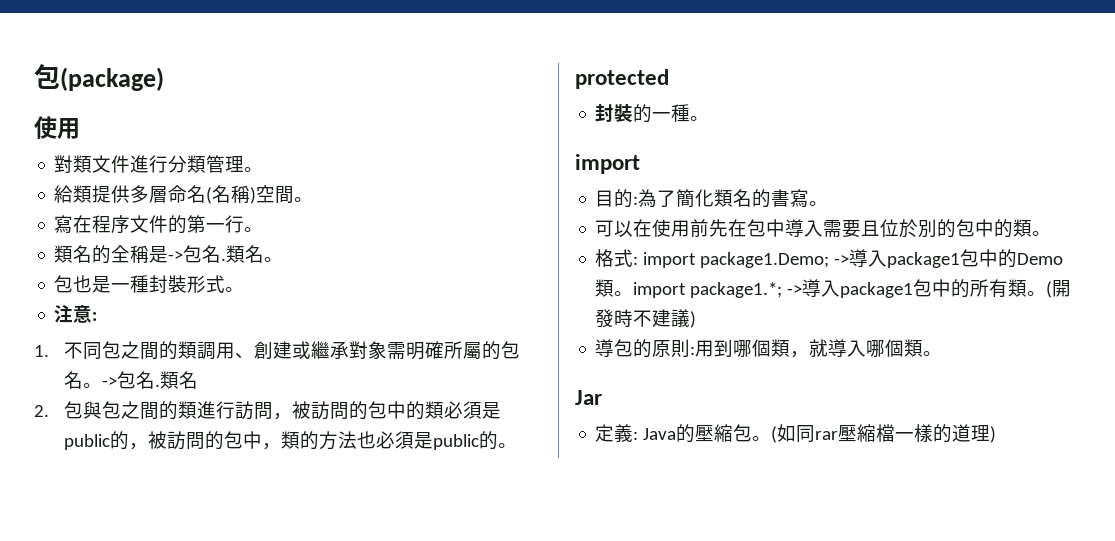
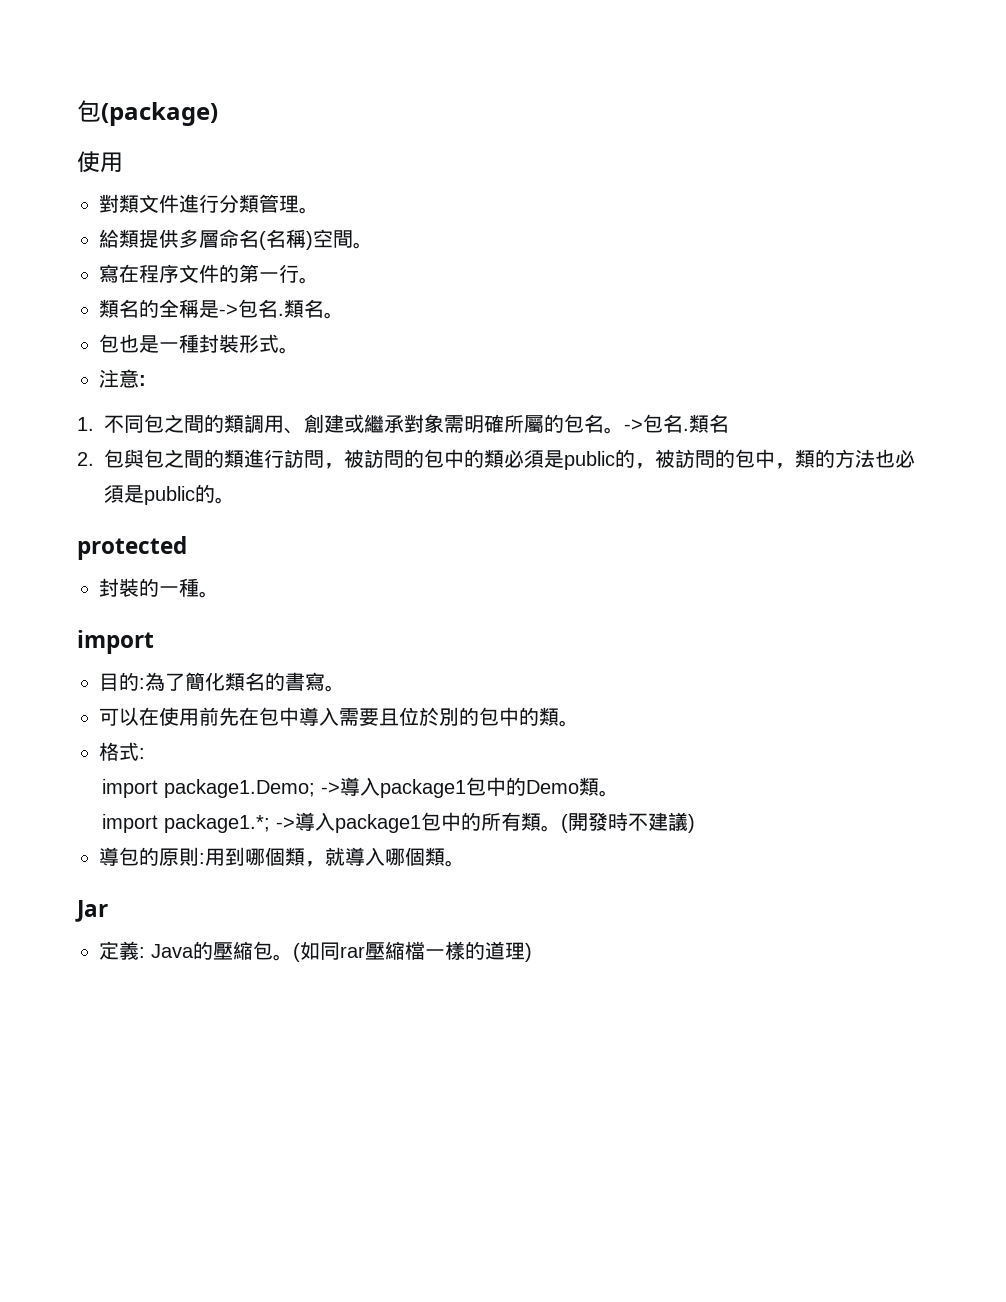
- 格式: import package1.Demo; ->導入package1包中的Demo類。import package1.*; ->導入package1包中的所有類。
+ 格式:
+ import package1.Demo; ->導入package1包中的Demo類。
+ import package1.*; ->導入package1包中的所有類。

